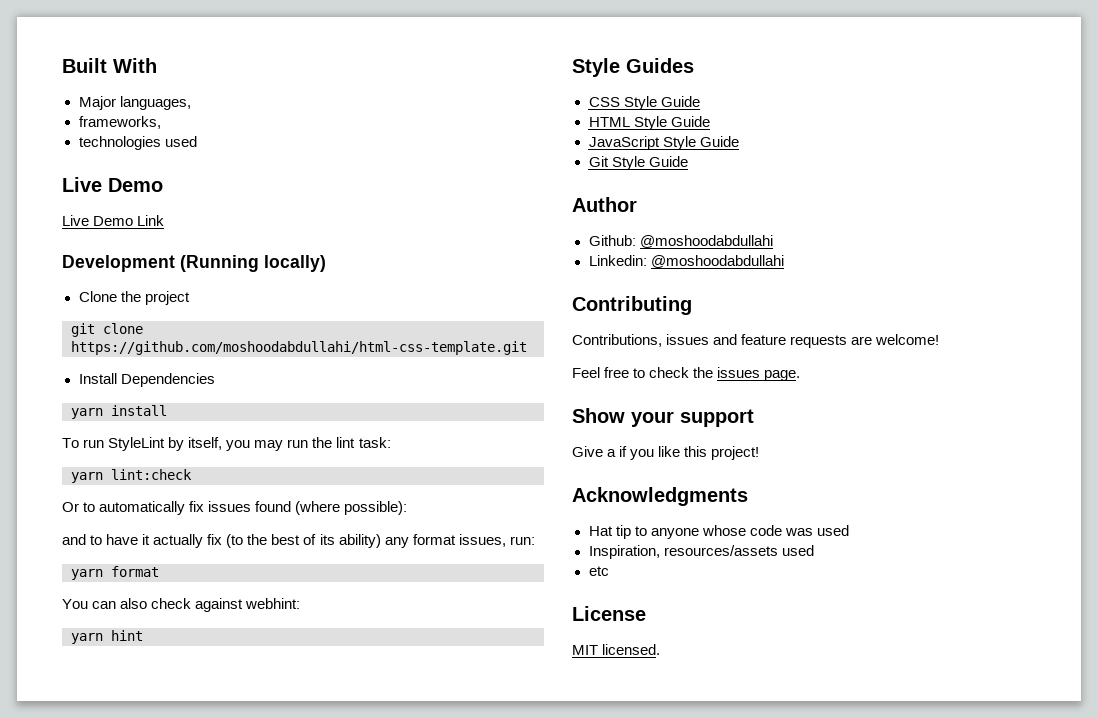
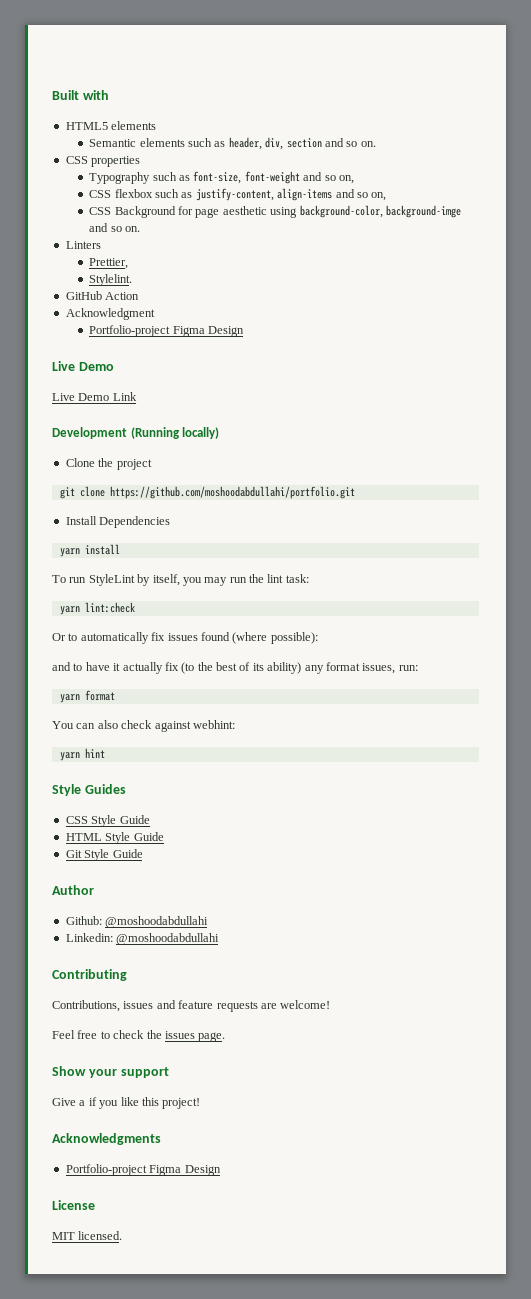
- Built With
- Major languages,
- frameworks,
- technologies used
+ Built with
+ HTML5 elements
+ Semantic elements such as header, div, section and so on.
+ CSS properties
+ Typography such as font-size, font-weight and so on,
+ CSS flexbox such as justify-content, align-items and so on,
+ CSS Background for page aesthetic using background-color, background-imge and so on.
+ Linters
+ Prettier,
+ Stylelint.
+ GitHub Action
+ Acknowledgment
+ Portfolio-project Figma Design
- git clone https://github.com/moshoodabdullahi/html-css-template.git
+ git clone https://github.com/moshoodabdullahi/portfolio.git
- JavaScript Style Guide
  Acknowledgments
- Hat tip to anyone whose code was used
- Inspiration, resources/assets used
- etc
+ Portfolio-project Figma Design

